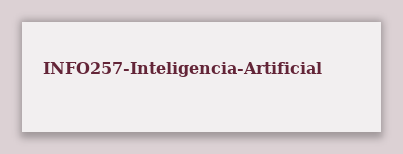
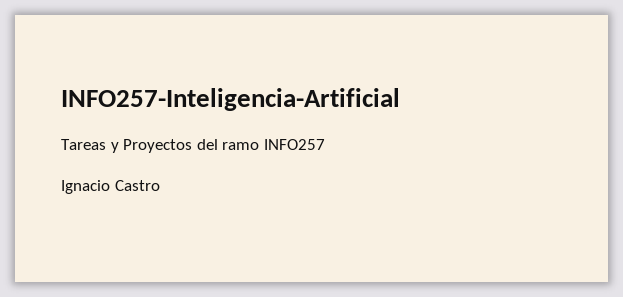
+ Tareas y Proyectos del ramo INFO257
+ Ignacio Castro

